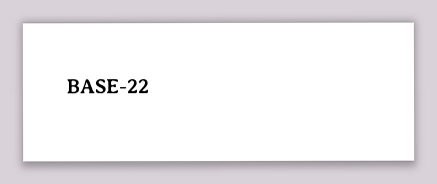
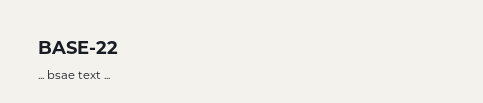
+ ... bsae text ...

